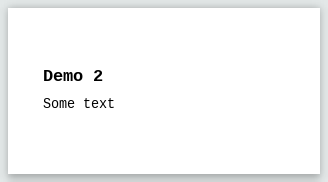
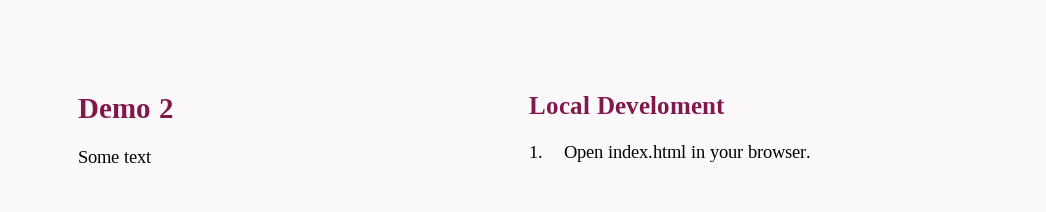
+ Local Develoment
+ 1. Open index.html in your browser.

